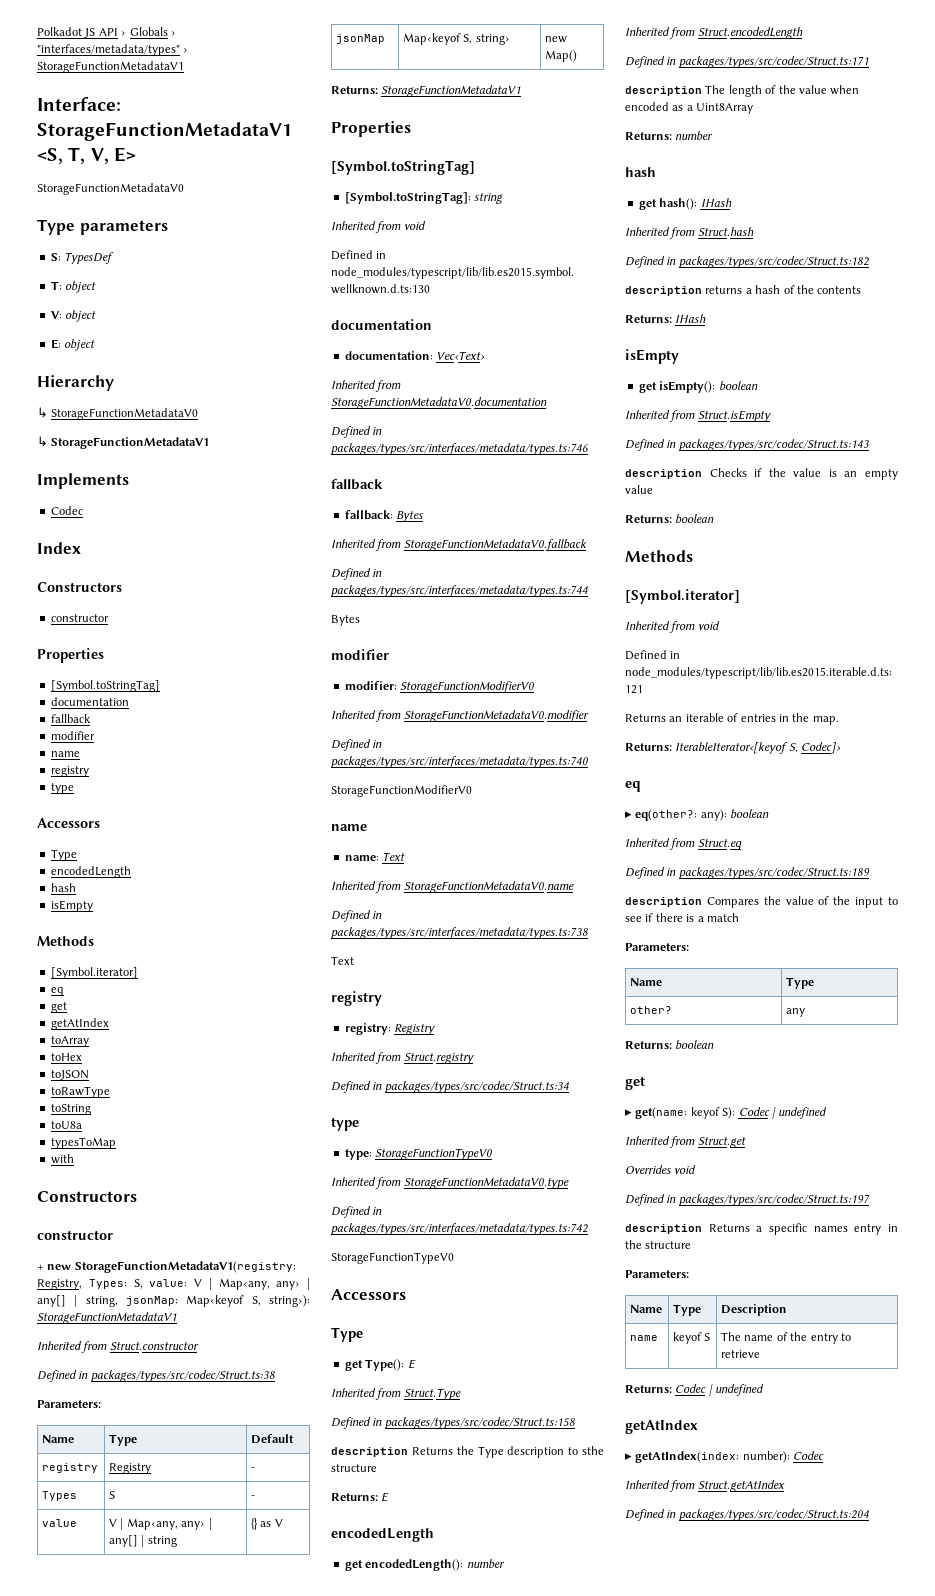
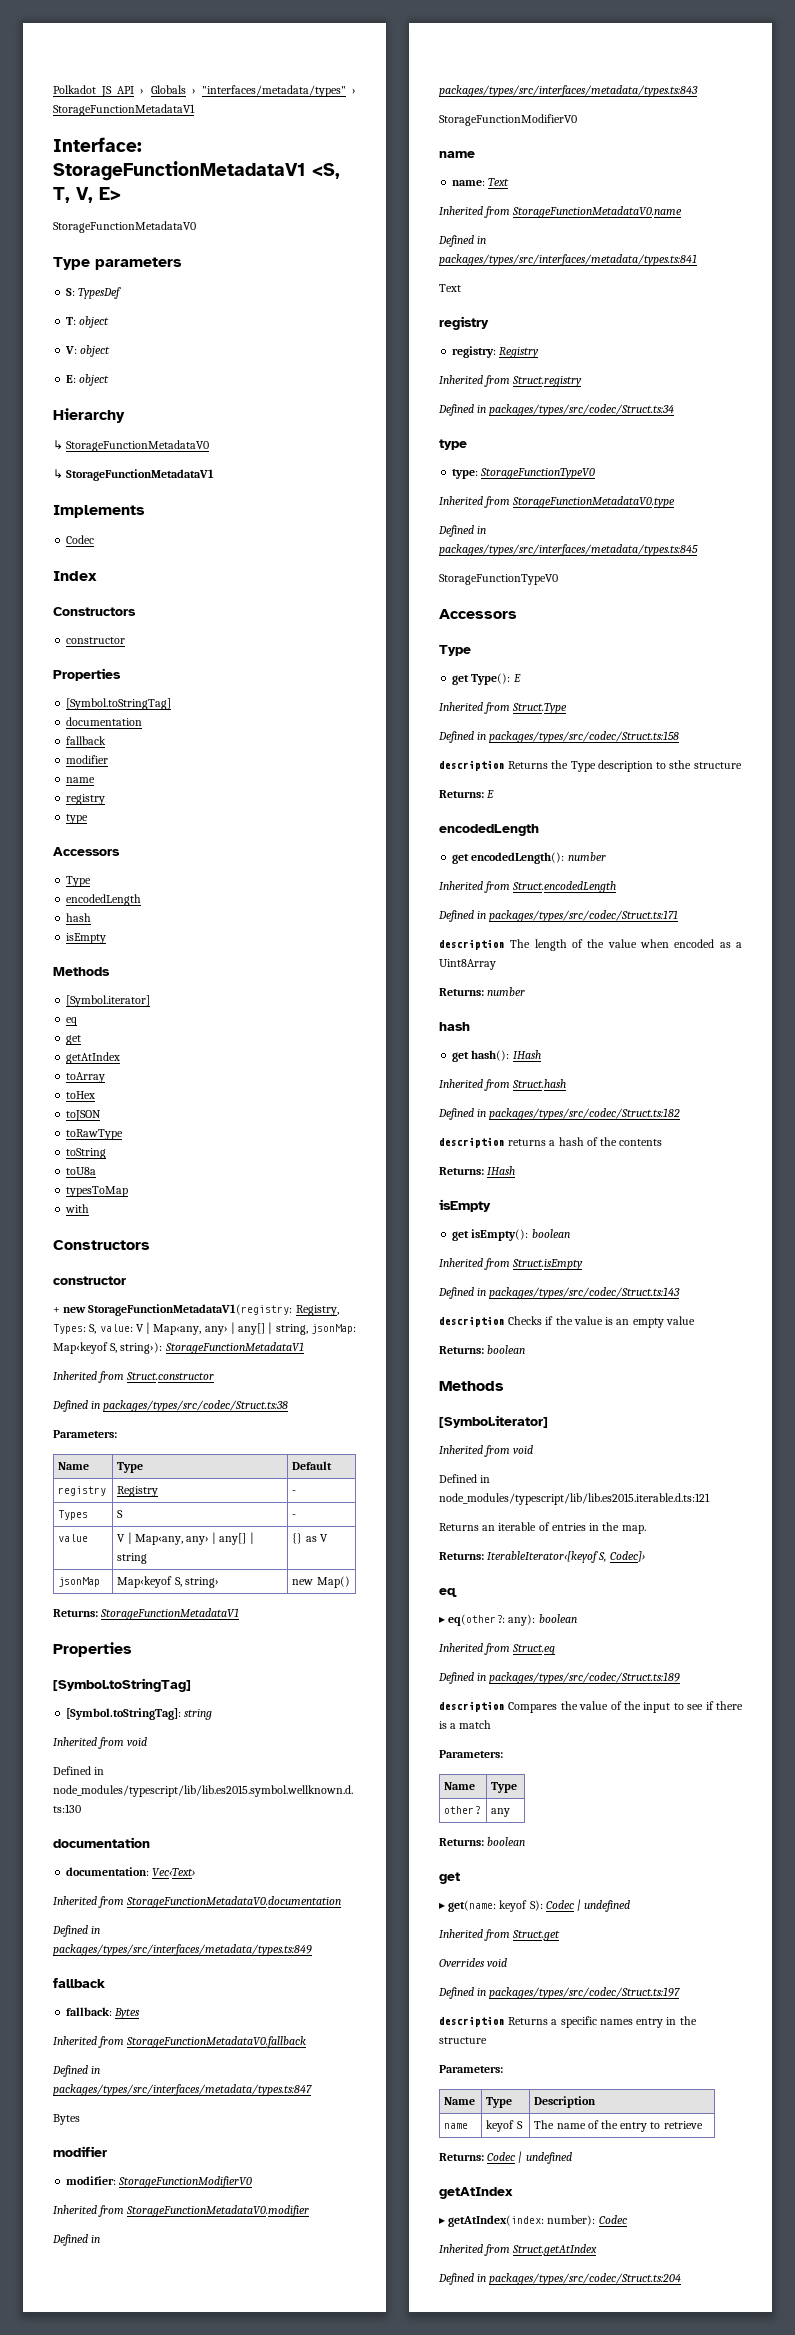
- Defined in packages/types/src/interfaces/metadata/types.ts:746
+ Defined in packages/types/src/interfaces/metadata/types.ts:849
- Defined in packages/types/src/interfaces/metadata/types.ts:744
+ Defined in packages/types/src/interfaces/metadata/types.ts:847
- Defined in packages/types/src/interfaces/metadata/types.ts:740
+ Defined in packages/types/src/interfaces/metadata/types.ts:843
- Defined in packages/types/src/interfaces/metadata/types.ts:738
+ Defined in packages/types/src/interfaces/metadata/types.ts:841
- Defined in packages/types/src/interfaces/metadata/types.ts:742
+ Defined in packages/types/src/interfaces/metadata/types.ts:845

